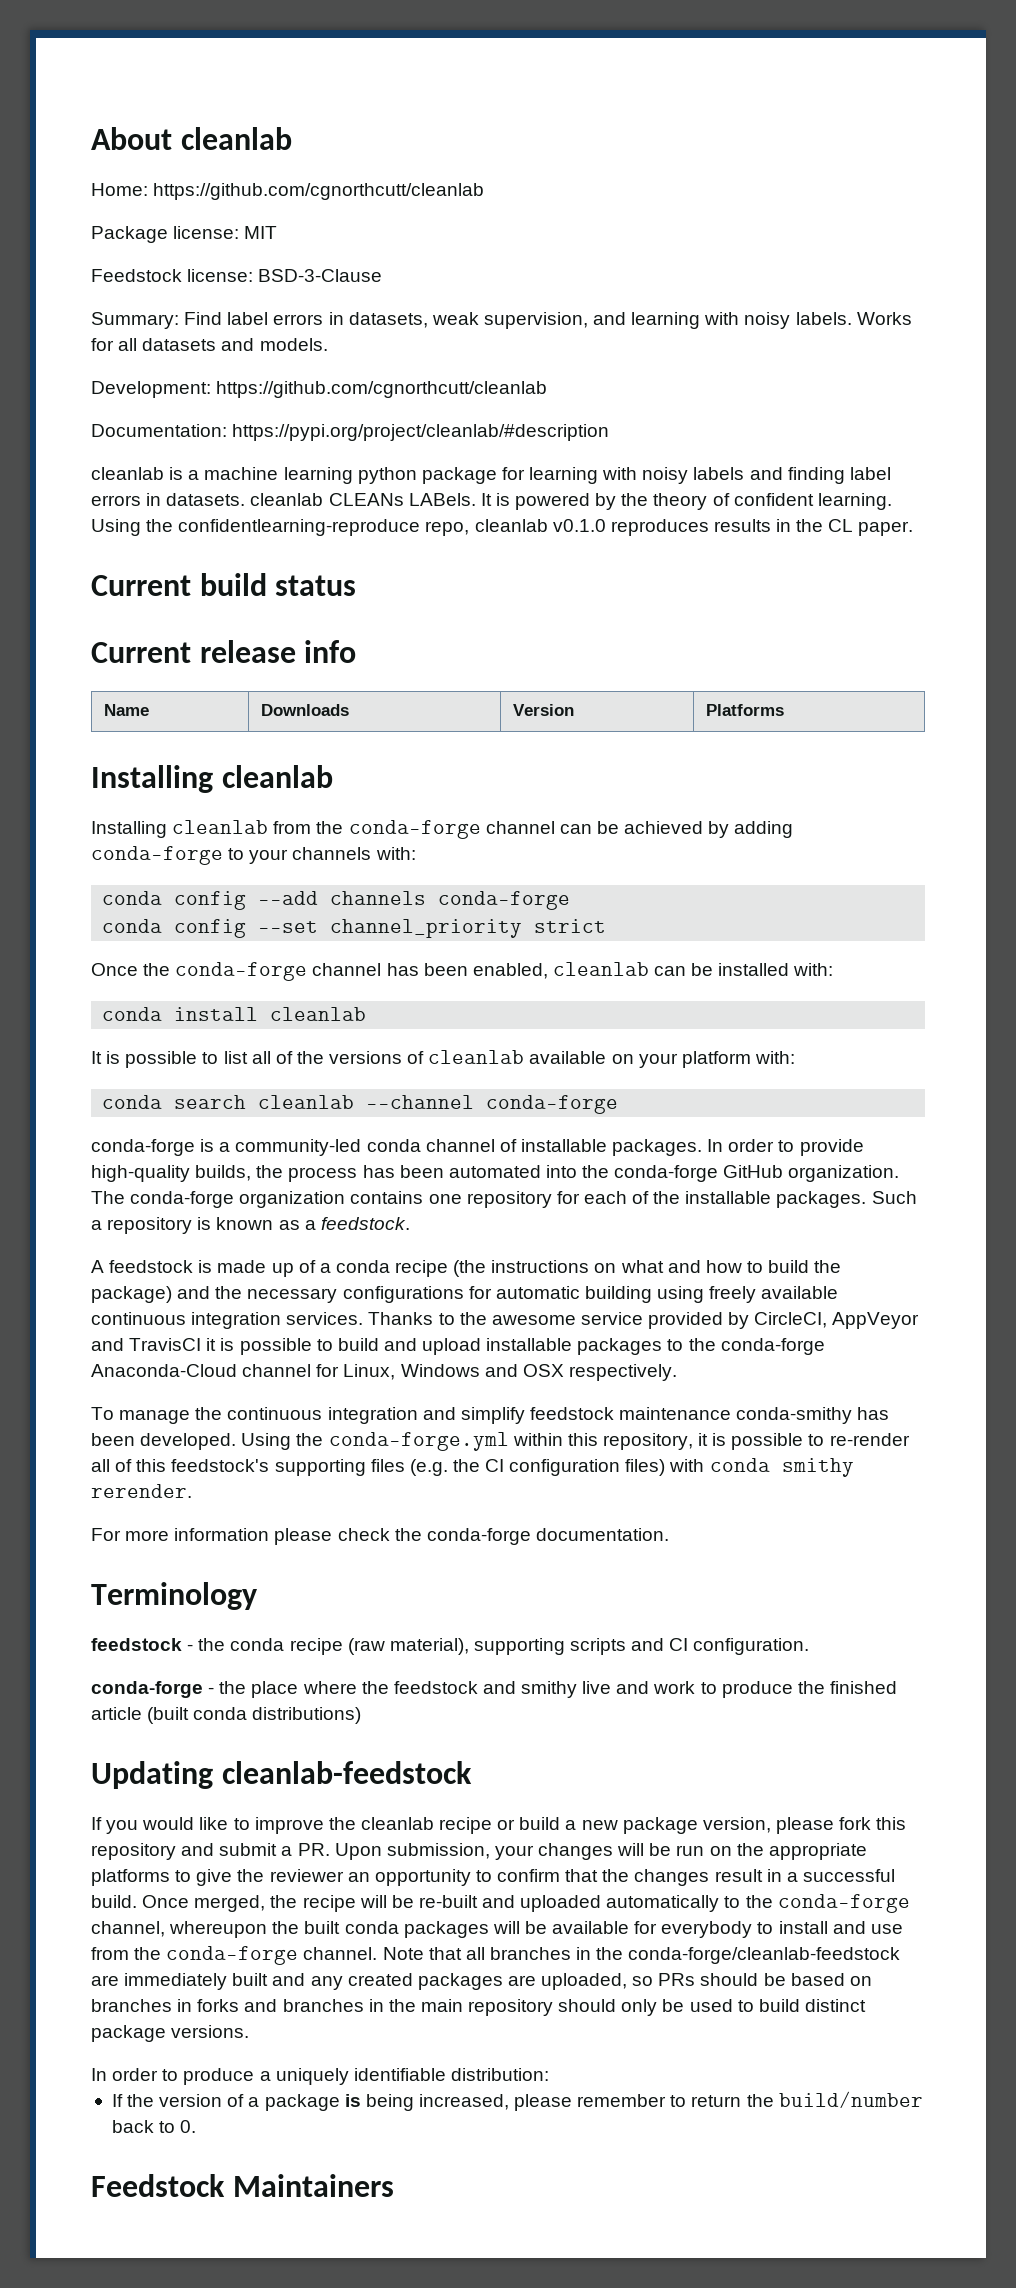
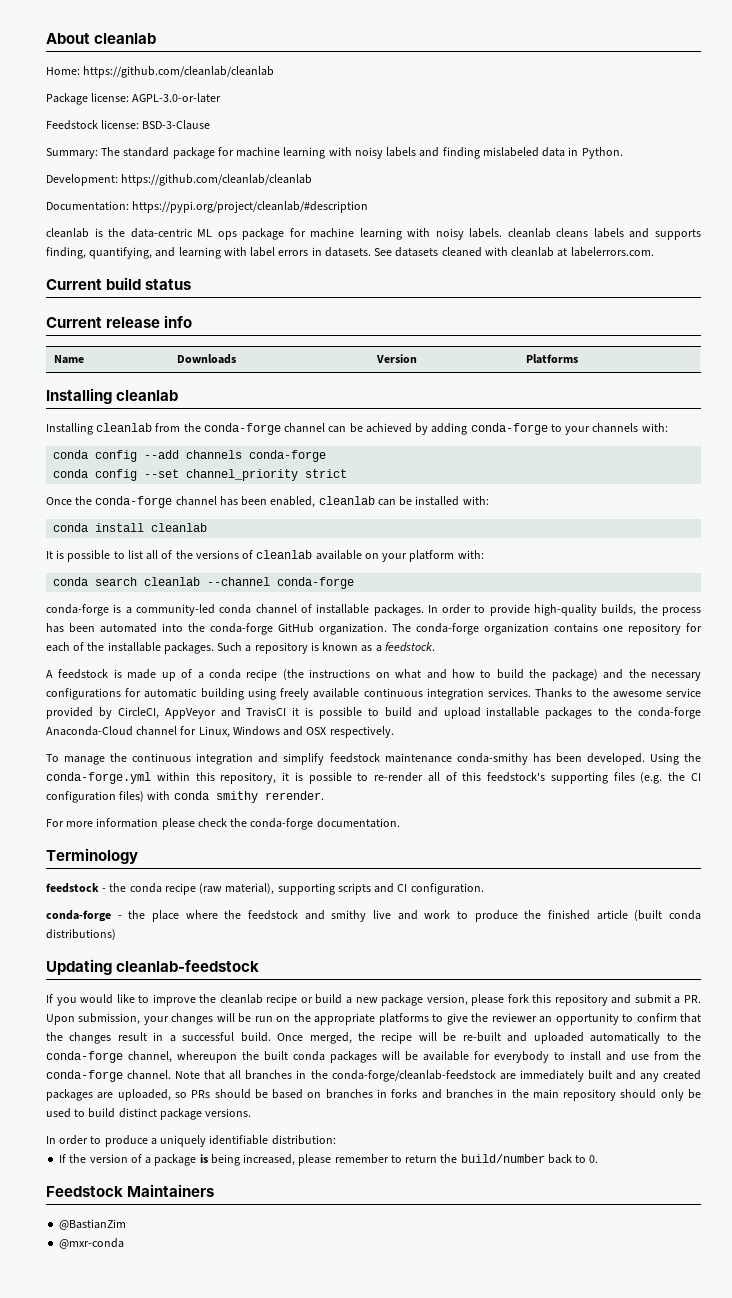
- Home: https://github.com/cgnorthcutt/cleanlab
+ Home: https://github.com/cleanlab/cleanlab
- Package license: MIT
+ Package license: AGPL-3.0-or-later
- Summary: Find label errors in datasets, weak supervision, and learning with noisy labels. Works for all datasets and models.
+ Summary: The standard package for machine learning with noisy labels and finding mislabeled data in Python.
- Development: https://github.com/cgnorthcutt/cleanlab
+ Development: https://github.com/cleanlab/cleanlab
- cleanlab is a machine learning python package for learning with noisy labels and finding label errors in datasets. cleanlab CLEANs LABels. It is powered by the theory of confident learning. Using the confidentlearning-reproduce repo, cleanlab v0.1.0 reproduces results in the CL paper.
+ cleanlab is the data-centric ML ops package for machine learning with noisy labels. cleanlab cleans labels and supports finding, quantifying, and learning with label errors in datasets. See datasets cleaned with cleanlab at labelerrors.com.
+ @BastianZim
+ @mxr-conda

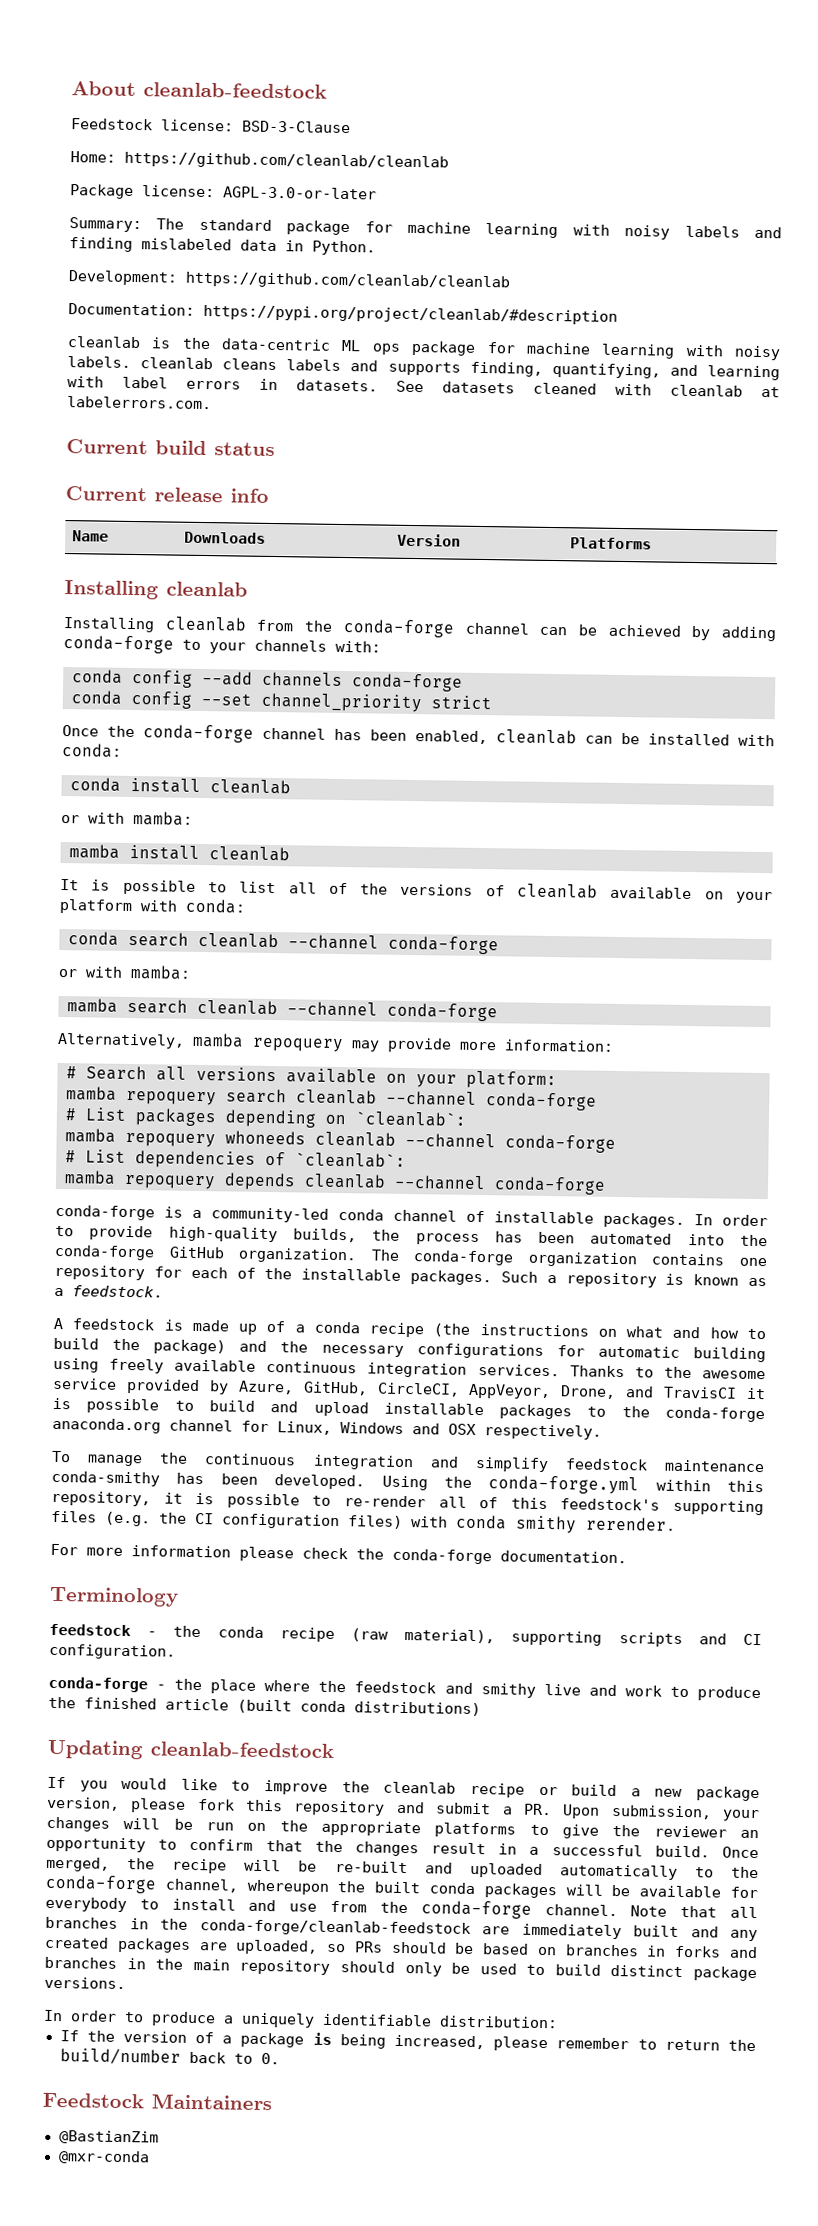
- About cleanlab
+ About cleanlab-feedstock
+ Feedstock license: BSD-3-Clause
- Feedstock license: BSD-3-Clause
- Once the conda-forge channel has been enabled, cleanlab can be installed with:
+ Once the conda-forge channel has been enabled, cleanlab can be installed with conda:
  conda install cleanlab
+ or with mamba:
+ mamba install cleanlab
- It is possible to list all of the versions of cleanlab available on your platform with:
+ It is possible to list all of the versions of cleanlab available on your platform with conda:
  conda search cleanlab --channel conda-forge
+ or with mamba:
+ mamba search cleanlab --channel conda-forge
+ Alternatively, mamba repoquery may provide more information:
+ # Search all versions available on your platform:
+ mamba repoquery search cleanlab --channel conda-forge
+ # List packages depending on `cleanlab`:
+ mamba repoquery whoneeds cleanlab --channel conda-forge
+ # List dependencies of `cleanlab`:
+ mamba repoquery depends cleanlab --channel conda-forge
- Thanks to the awesome service provided by CircleCI, AppVeyor and TravisCI it is possible to build and upload installable packages to the conda-forge Anaconda-Cloud channel for Linux, Windows and OSX respectively.
+ Thanks to the awesome service provided by Azure, GitHub, CircleCI, AppVeyor, Drone, and TravisCI it is possible to build and upload installable packages to the conda-forge anaconda.org channel for Linux, Windows and OSX respectively.

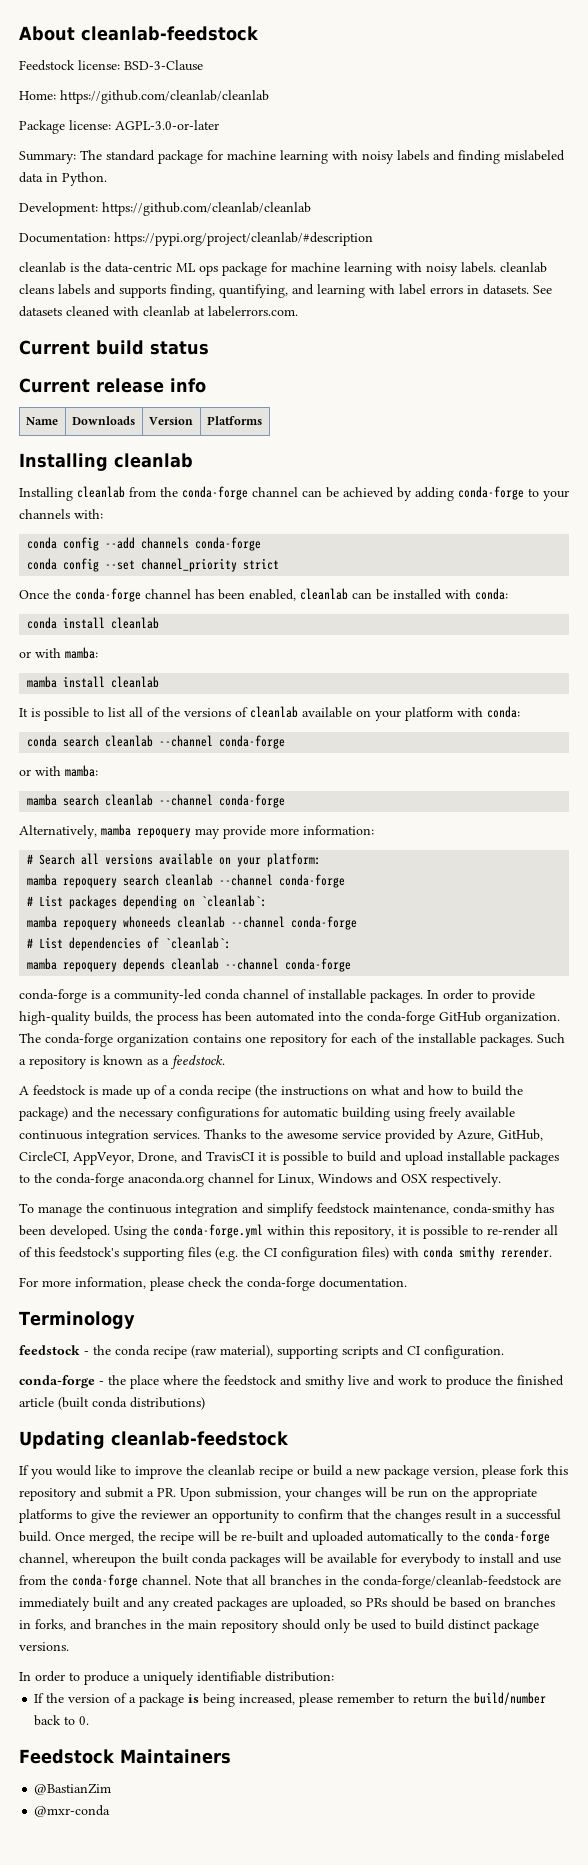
- To manage the continuous integration and simplify feedstock maintenance conda-smithy has been developed.
+ To manage the continuous integration and simplify feedstock maintenance, conda-smithy has been developed.
- For more information please check the conda-forge documentation.
+ For more information, please check the conda-forge documentation.
- Note that all branches in the conda-forge/cleanlab-feedstock are immediately built and any created packages are uploaded, so PRs should be based on branches in forks and branches in the main repository should only be used to build distinct package versions.
+ Note that all branches in the conda-forge/cleanlab-feedstock are immediately built and any created packages are uploaded, so PRs should be based on branches in forks, and branches in the main repository should only be used to build distinct package versions.

